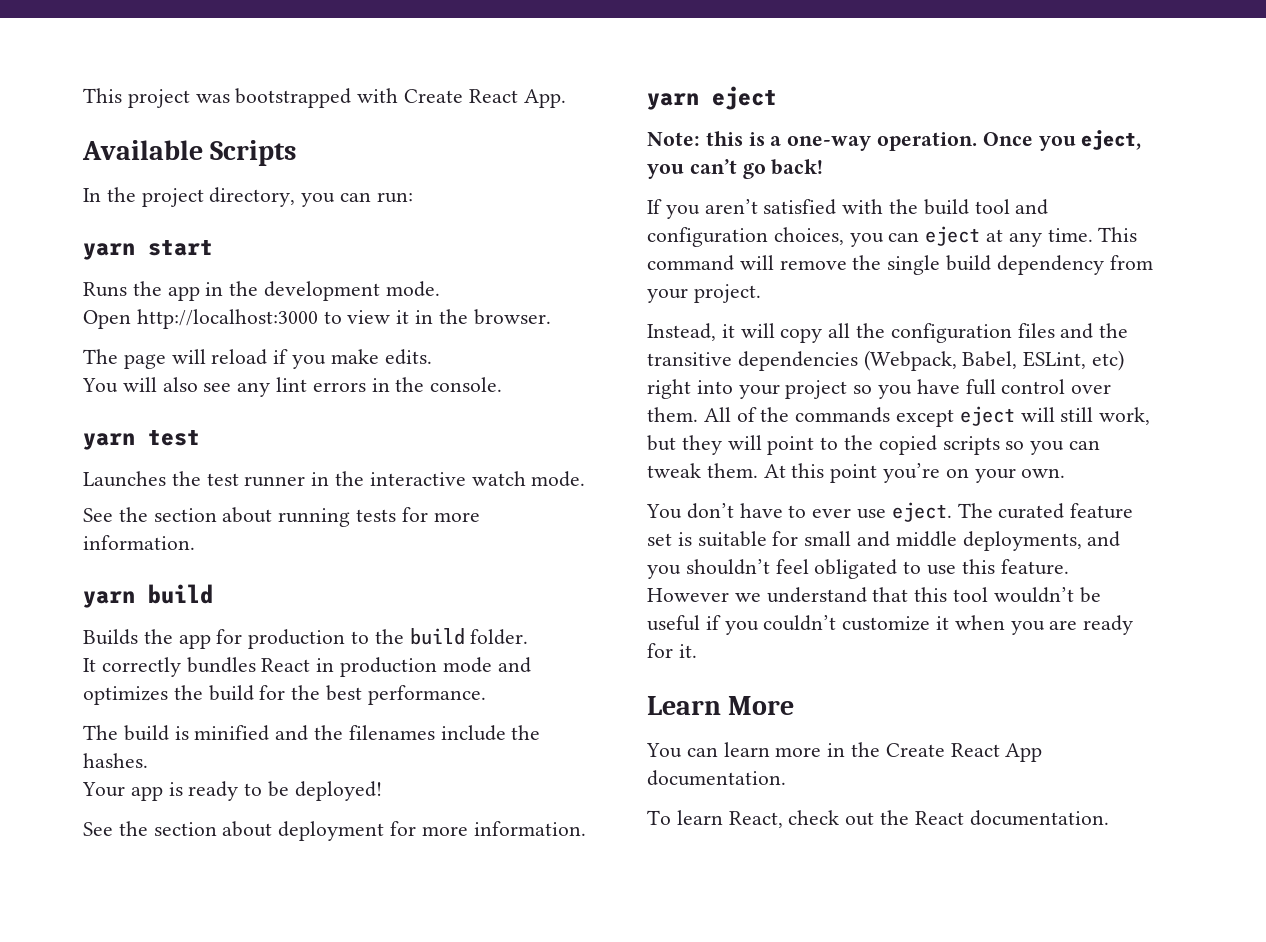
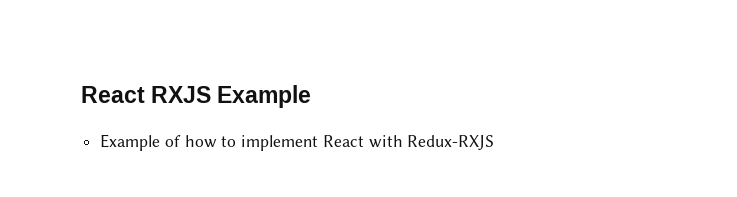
- This project was bootstrapped with Create React App.
- Available Scripts
- In the project directory, you can run:
- yarn start
- Runs the app in the development mode.
- Open http://localhost:3000 to view it in the browser.
- The page will reload if you make edits.
- You will also see any lint errors in the console.
- yarn test
- Launches the test runner in the interactive watch mode.
- See the section about running tests for more information.
- yarn build
- Builds the app for production to the build folder.
- It correctly bundles React in production mode and optimizes the build for the best performance.
- The build is minified and the filenames include the hashes.
- Your app is ready to be deployed!
- See the section about deployment for more information.
- yarn eject
- Note: this is a one-way operation. Once you eject, you can’t go back!
- If you aren’t satisfied with the build tool and configuration choices, you can eject at any time. This command will remove the single build dependency from your project.
- Instead, it will copy all the configuration files and the transitive dependencies (Webpack, Babel, ESLint, etc) right into your project so you have full control over them. All of the commands except eject will still work, but they will point to the copied scripts so you can tweak them. At this point you’re on your own.
- You don’t have to ever use eject. The curated feature set is suitable for small and middle deployments, and you shouldn’t feel obligated to use this feature. However we understand that this tool wouldn’t be useful if you couldn’t customize it when you are ready for it.
- Learn More
- You can learn more in the Create React App documentation.
- To learn React, check out the React documentation.
+ React RXJS Example
+ Example of how to implement React with Redux-RXJS

